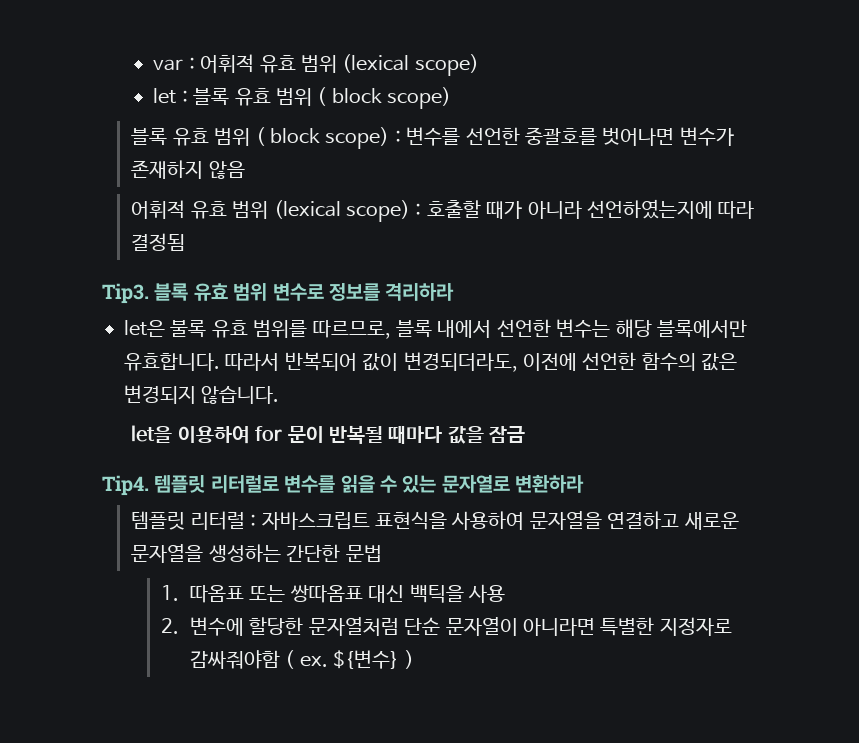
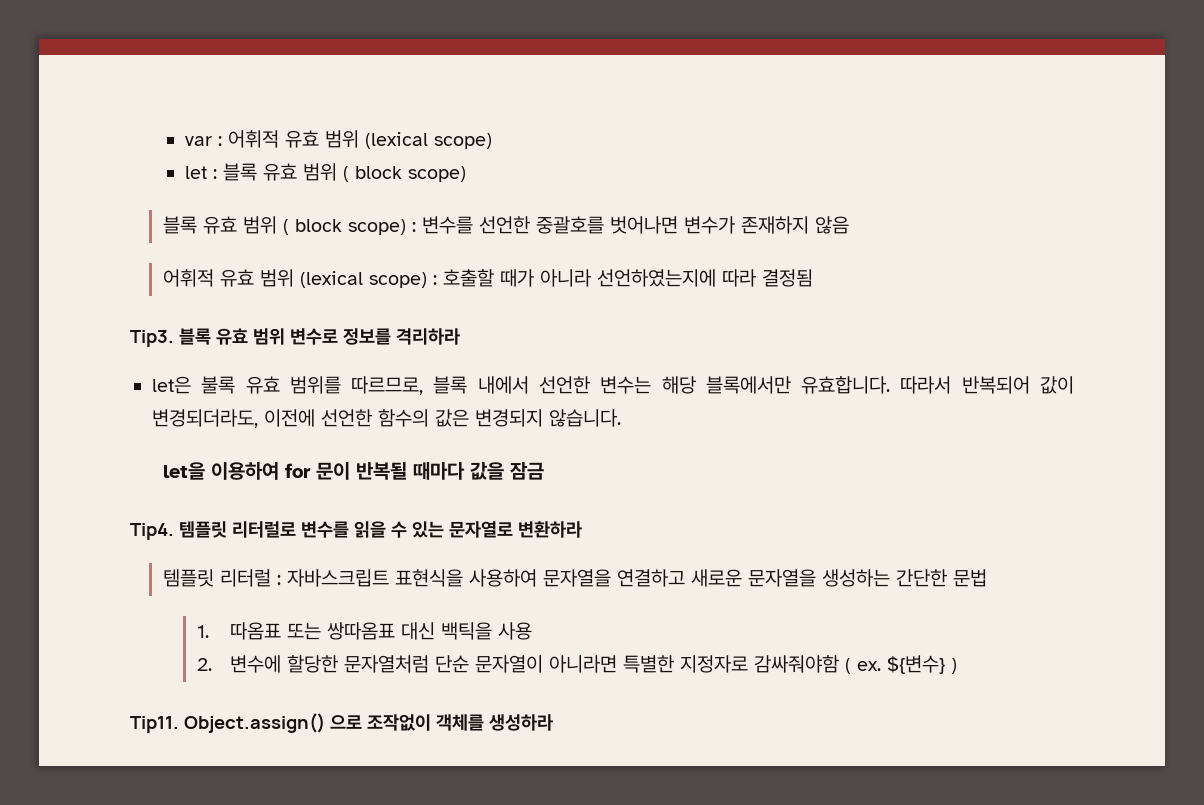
+ Tip11. Object.assign() 으로 조작없이 객체를 생성하라

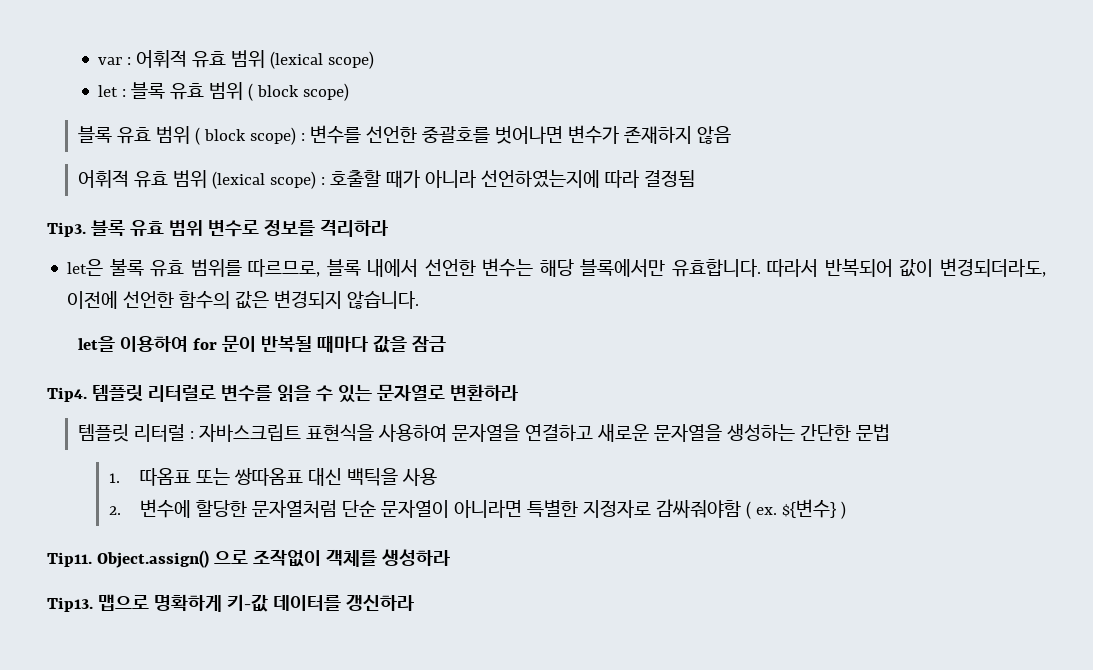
+ Tip13. 맵으로 명확하게 키-값 데이터를 갱신하라

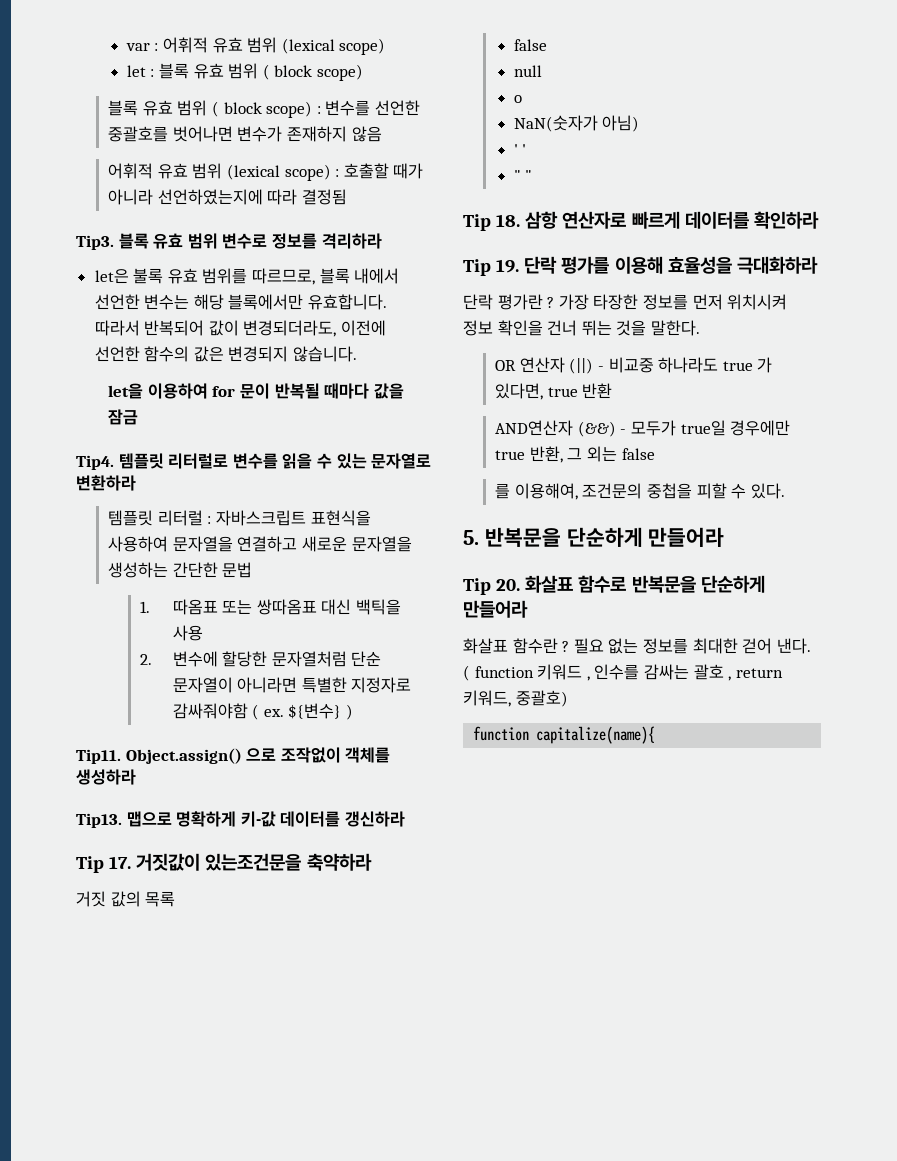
+ Tip 17. 거짓값이 있는조건문을 축약하라
+ 거짓 값의 목록
+ false
+ null
+ o
+ NaN(숫자가 아님)
+ ' '
+ " "
+ Tip 18. 삼항 연산자로 빠르게 데이터를 확인하라
+ Tip 19. 단락 평가를 이용해 효율성을 극대화하라
+ 단락 평가란 ? 가장 타장한 정보를 먼저 위치시켜 정보 확인을 건너 뛰는 것을 말한다.
+ OR 연산자 (||) - 비교중 하나라도 true 가 있다면, true 반환
+ AND연산자 (&&) - 모두가 true일 경우에만 true 반환, 그 외는 false
+ 를 이용해여, 조건문의 중첩을 피할 수 있다.
+ 5. 반복문을 단순하게 만들어라
+ Tip 20. 화살표 함수로 반복문을 단순하게 만들어라
+ 화살표 함수란 ? 필요 없는 정보를 최대한 걷어 낸다. ( function 키워드 , 인수를 감싸는 괄호 , return 키워드, 중괄호)
+ function capitalize(name){

